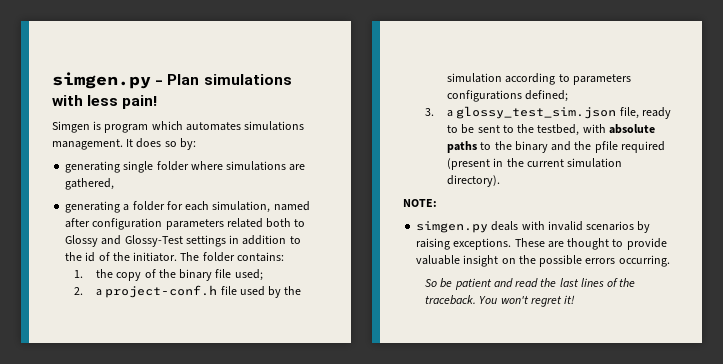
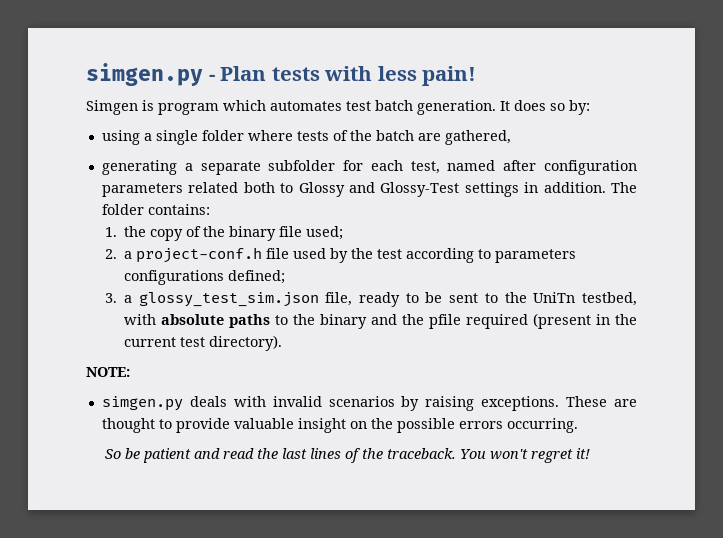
- simgen.py - Plan simulations with less pain!
+ simgen.py - Plan tests with less pain!
- Simgen is program which automates simulations management.
+ Simgen is program which automates test batch generation.
- generating single folder where simulations are gathered,
+ using a single folder where tests of the batch are gathered,
- generating a folder for each simulation, named after configuration parameters related both to Glossy and Glossy-Test settings in addition to the id of the initiator.
+ generating a separate subfolder for each test, named after configuration parameters related both to Glossy and Glossy-Test settings in addition.
- 2. a project-conf.h file used by the simulation according to parameters configurations defined;
+ 2. a project-conf.h file used by the test according to parameters configurations defined;
- 3. a glossy_test_sim.json file, ready to be sent to the testbed, with absolute paths to the binary and the pfile required (present in the current simulation directory).
+ 3. a glossy_test_sim.json file, ready to be sent to the UniTn testbed, with absolute paths to the binary and the pfile required (present in the current test directory).

